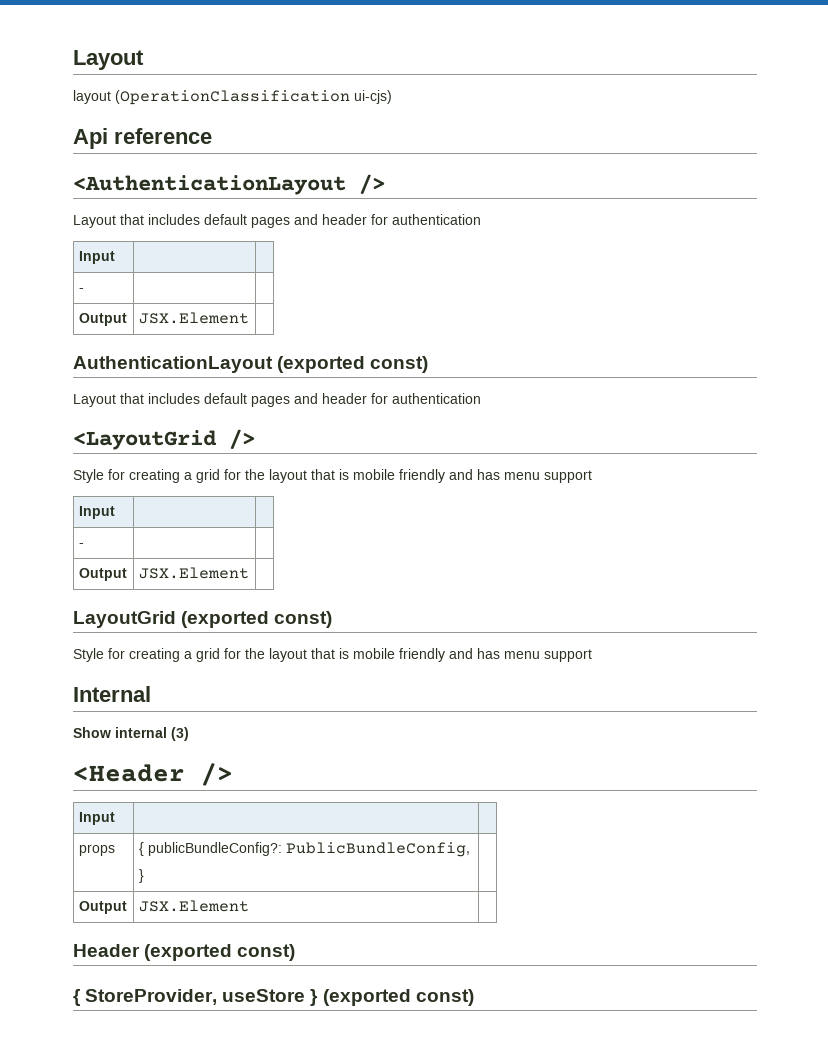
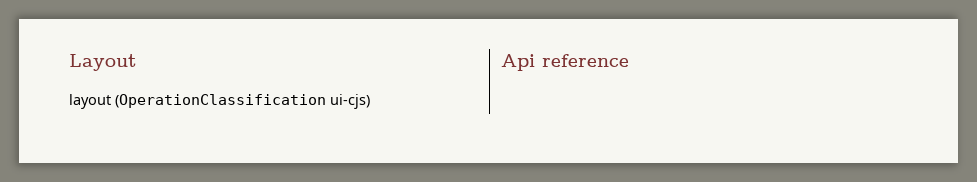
- <AuthenticationLayout />
- Layout that includes default pages and header for authentication
- Input | |
- - | |
- Output | JSX.Element |
- AuthenticationLayout (exported const)
- Layout that includes default pages and header for authentication
- <LayoutGrid />
- Style for creating a grid for the layout that is mobile friendly and has menu support
- Input | |
- - | |
- Output | JSX.Element |
- LayoutGrid (exported const)
- Style for creating a grid for the layout that is mobile friendly and has menu support
- Internal
- Show internal (3)
- <Header />
- Input | |
- props | { publicBundleConfig?: PublicBundleConfig,
- } |
- Output | JSX.Element |
- Header (exported const)
- { StoreProvider, useStore } (exported const)

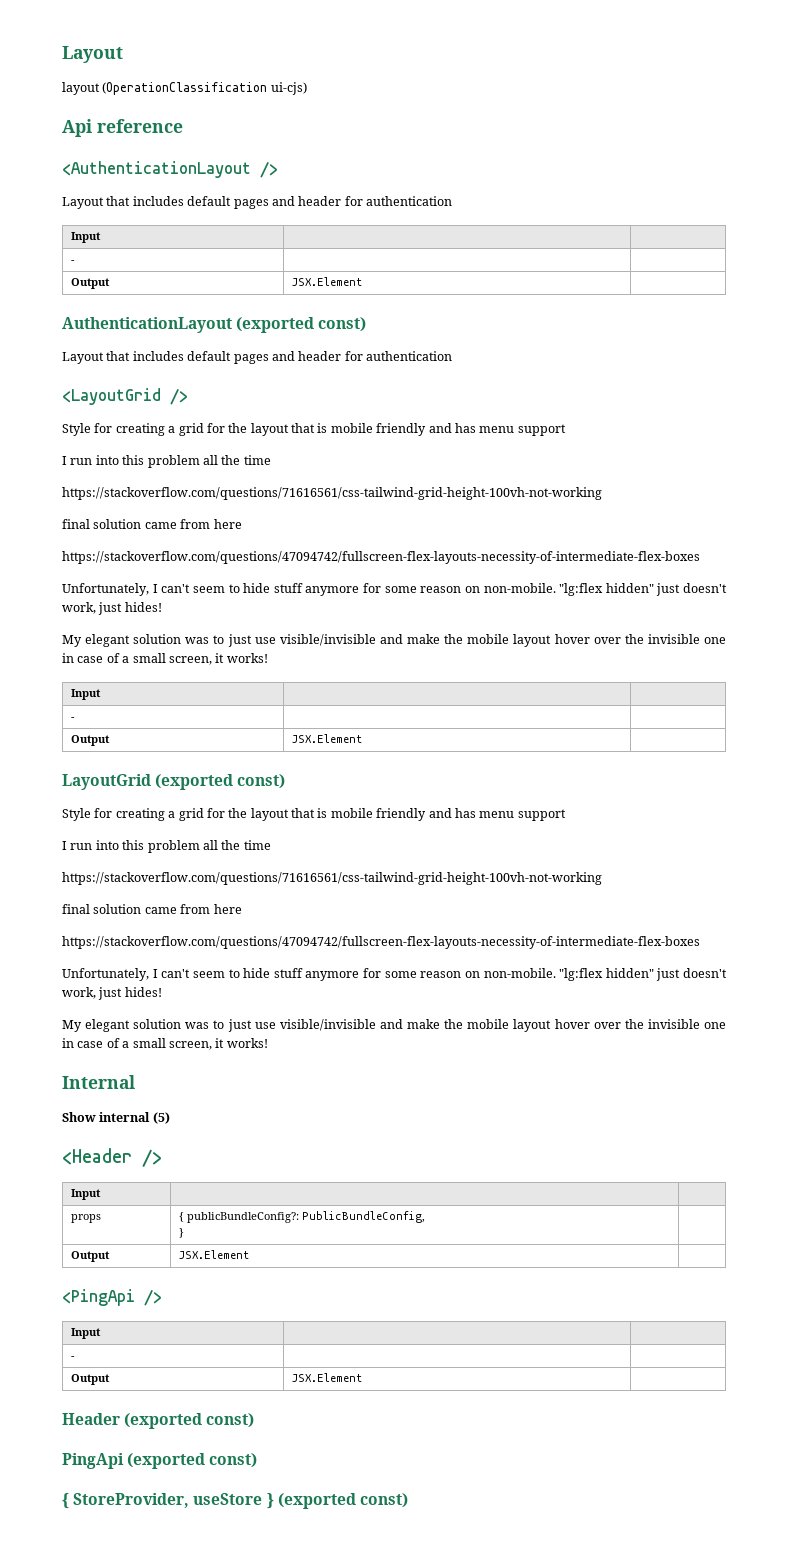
+ <AuthenticationLayout />
+ Layout that includes default pages and header for authentication
+ Input | |
+ - | |
+ Output | JSX.Element |
+ AuthenticationLayout (exported const)
+ Layout that includes default pages and header for authentication
+ <LayoutGrid />
+ Style for creating a grid for the layout that is mobile friendly and has menu support
+ I run into this problem all the time
+ https://stackoverflow.com/questions/71616561/css-tailwind-grid-height-100vh-not-working
+ final solution came from here
+ https://stackoverflow.com/questions/47094742/fullscreen-flex-layouts-necessity-of-intermediate-flex-boxes
+ Unfortunately, I can't seem to hide stuff anymore for some reason on non-mobile. "lg:flex hidden" just doesn't work, just hides!
+ My elegant solution was to just use visible/invisible and make the mobile layout hover over the invisible one in case of a small screen, it works!
+ Input | |
+ - | |
+ Output | JSX.Element |
+ LayoutGrid (exported const)
+ Style for creating a grid for the layout that is mobile friendly and has menu support
+ I run into this problem all the time
+ https://stackoverflow.com/questions/71616561/css-tailwind-grid-height-100vh-not-working
+ final solution came from here
+ https://stackoverflow.com/questions/47094742/fullscreen-flex-layouts-necessity-of-intermediate-flex-boxes
+ Unfortunately, I can't seem to hide stuff anymore for some reason on non-mobile. "lg:flex hidden" just doesn't work, just hides!
+ My elegant solution was to just use visible/invisible and make the mobile layout hover over the invisible one in case of a small screen, it works!
+ Internal
+ Show internal (5)
+ <Header />
+ Input | |
+ props | { publicBundleConfig?: PublicBundleConfig,
+ } |
+ Output | JSX.Element |
+ <PingApi />
+ Input | |
+ - | |
+ Output | JSX.Element |
+ Header (exported const)
+ PingApi (exported const)
+ { StoreProvider, useStore } (exported const)

